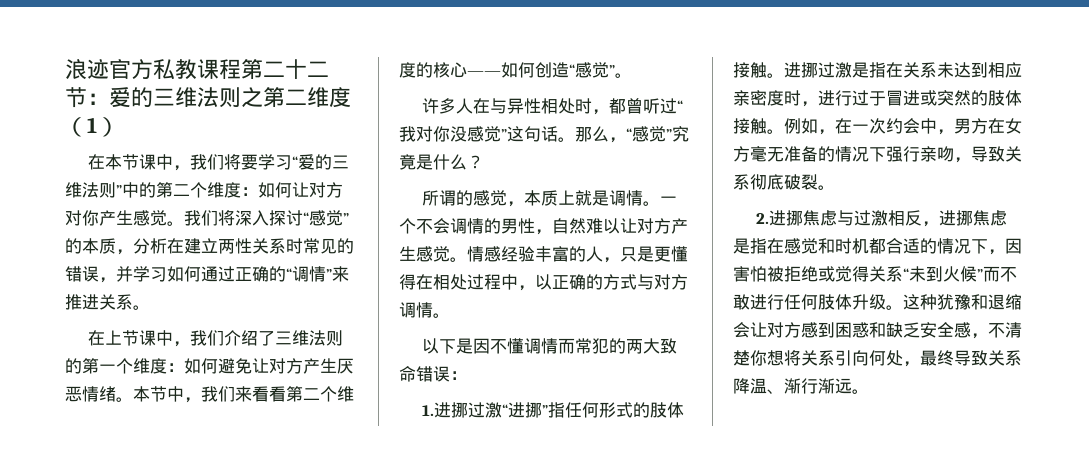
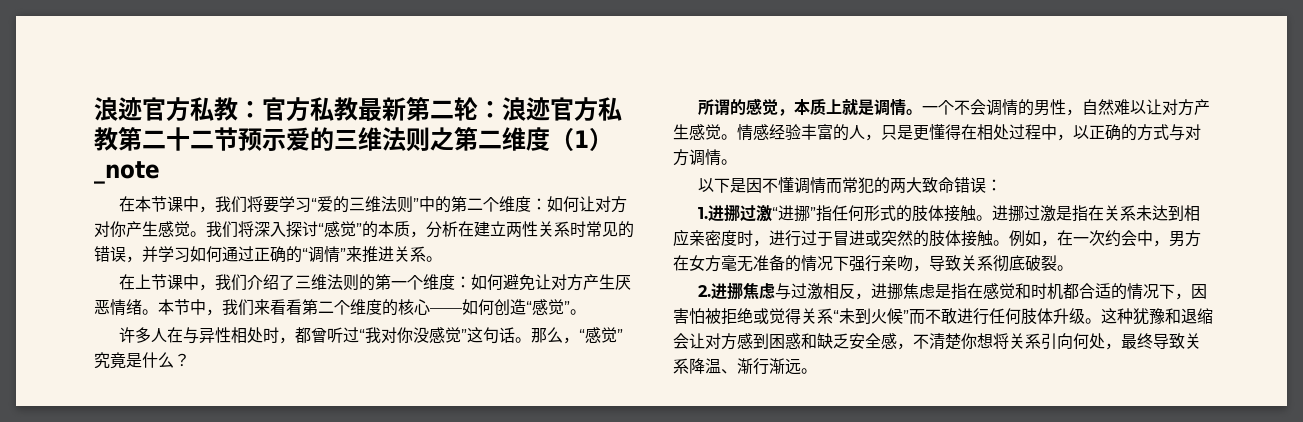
- 浪迹官方私教课程第二十二节：爱的三维法则之第二维度（1）
+ 浪迹官方私教：官方私教最新第二轮：浪迹官方私教第二十二节预示爱的三维法则之第二维度（1）_note

